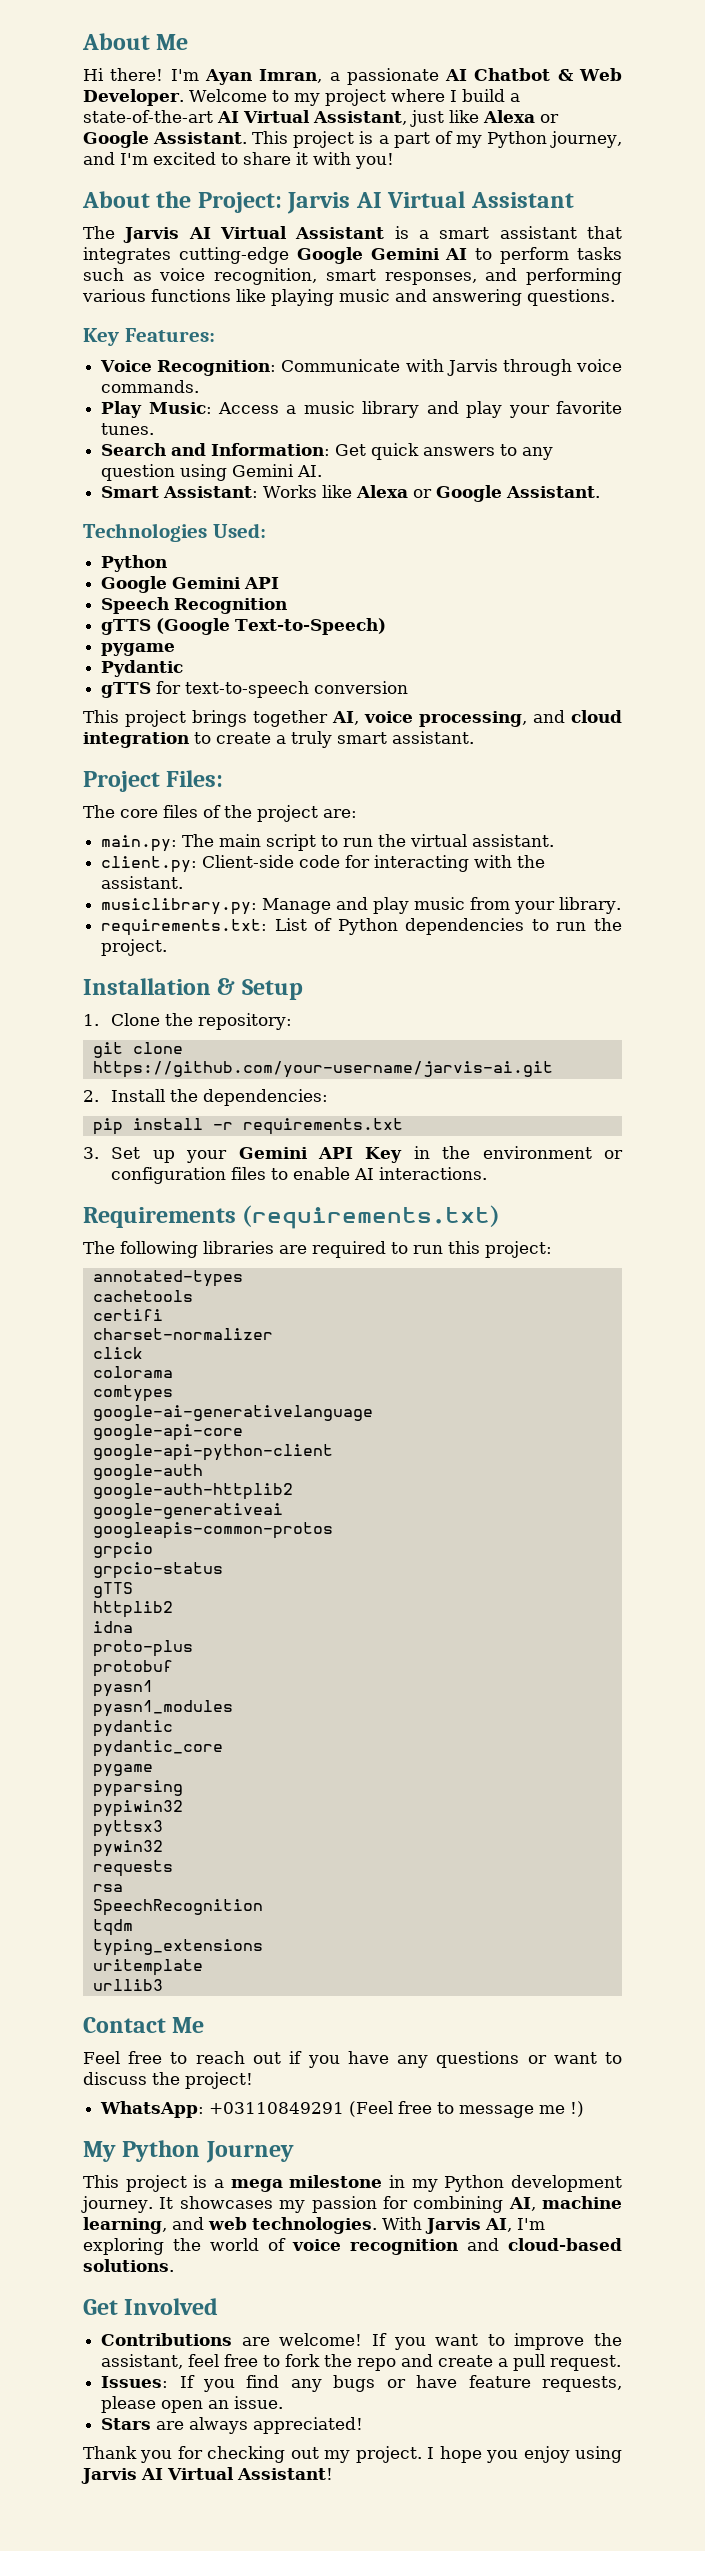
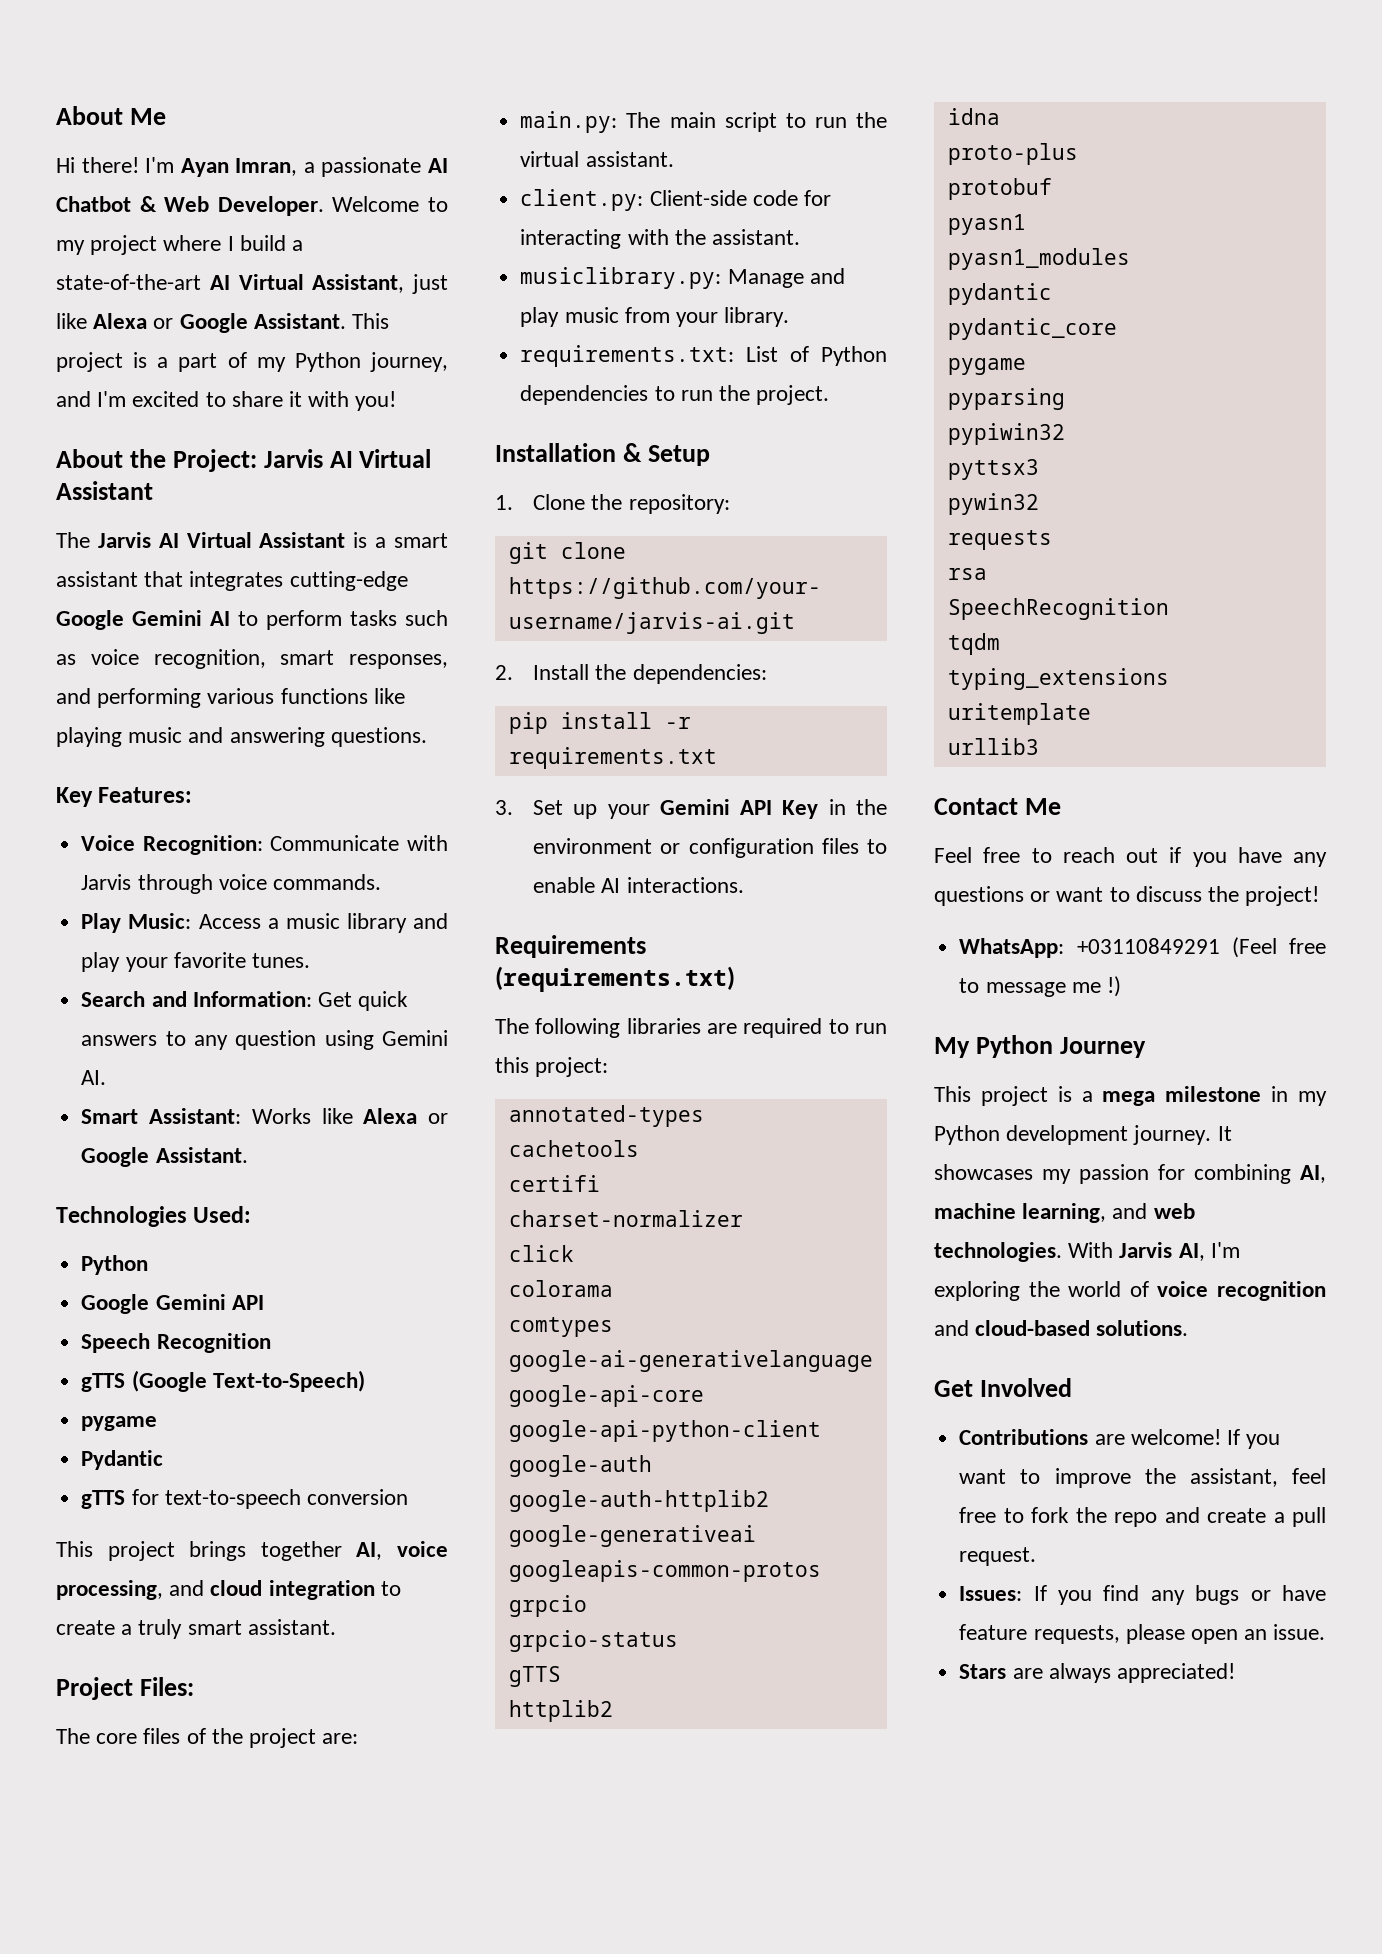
- Thank you for checking out my project. I hope you enjoy using Jarvis AI Virtual Assistant!

